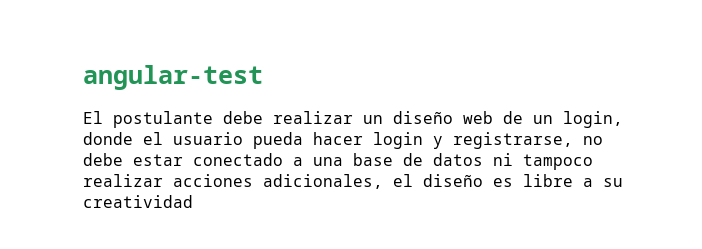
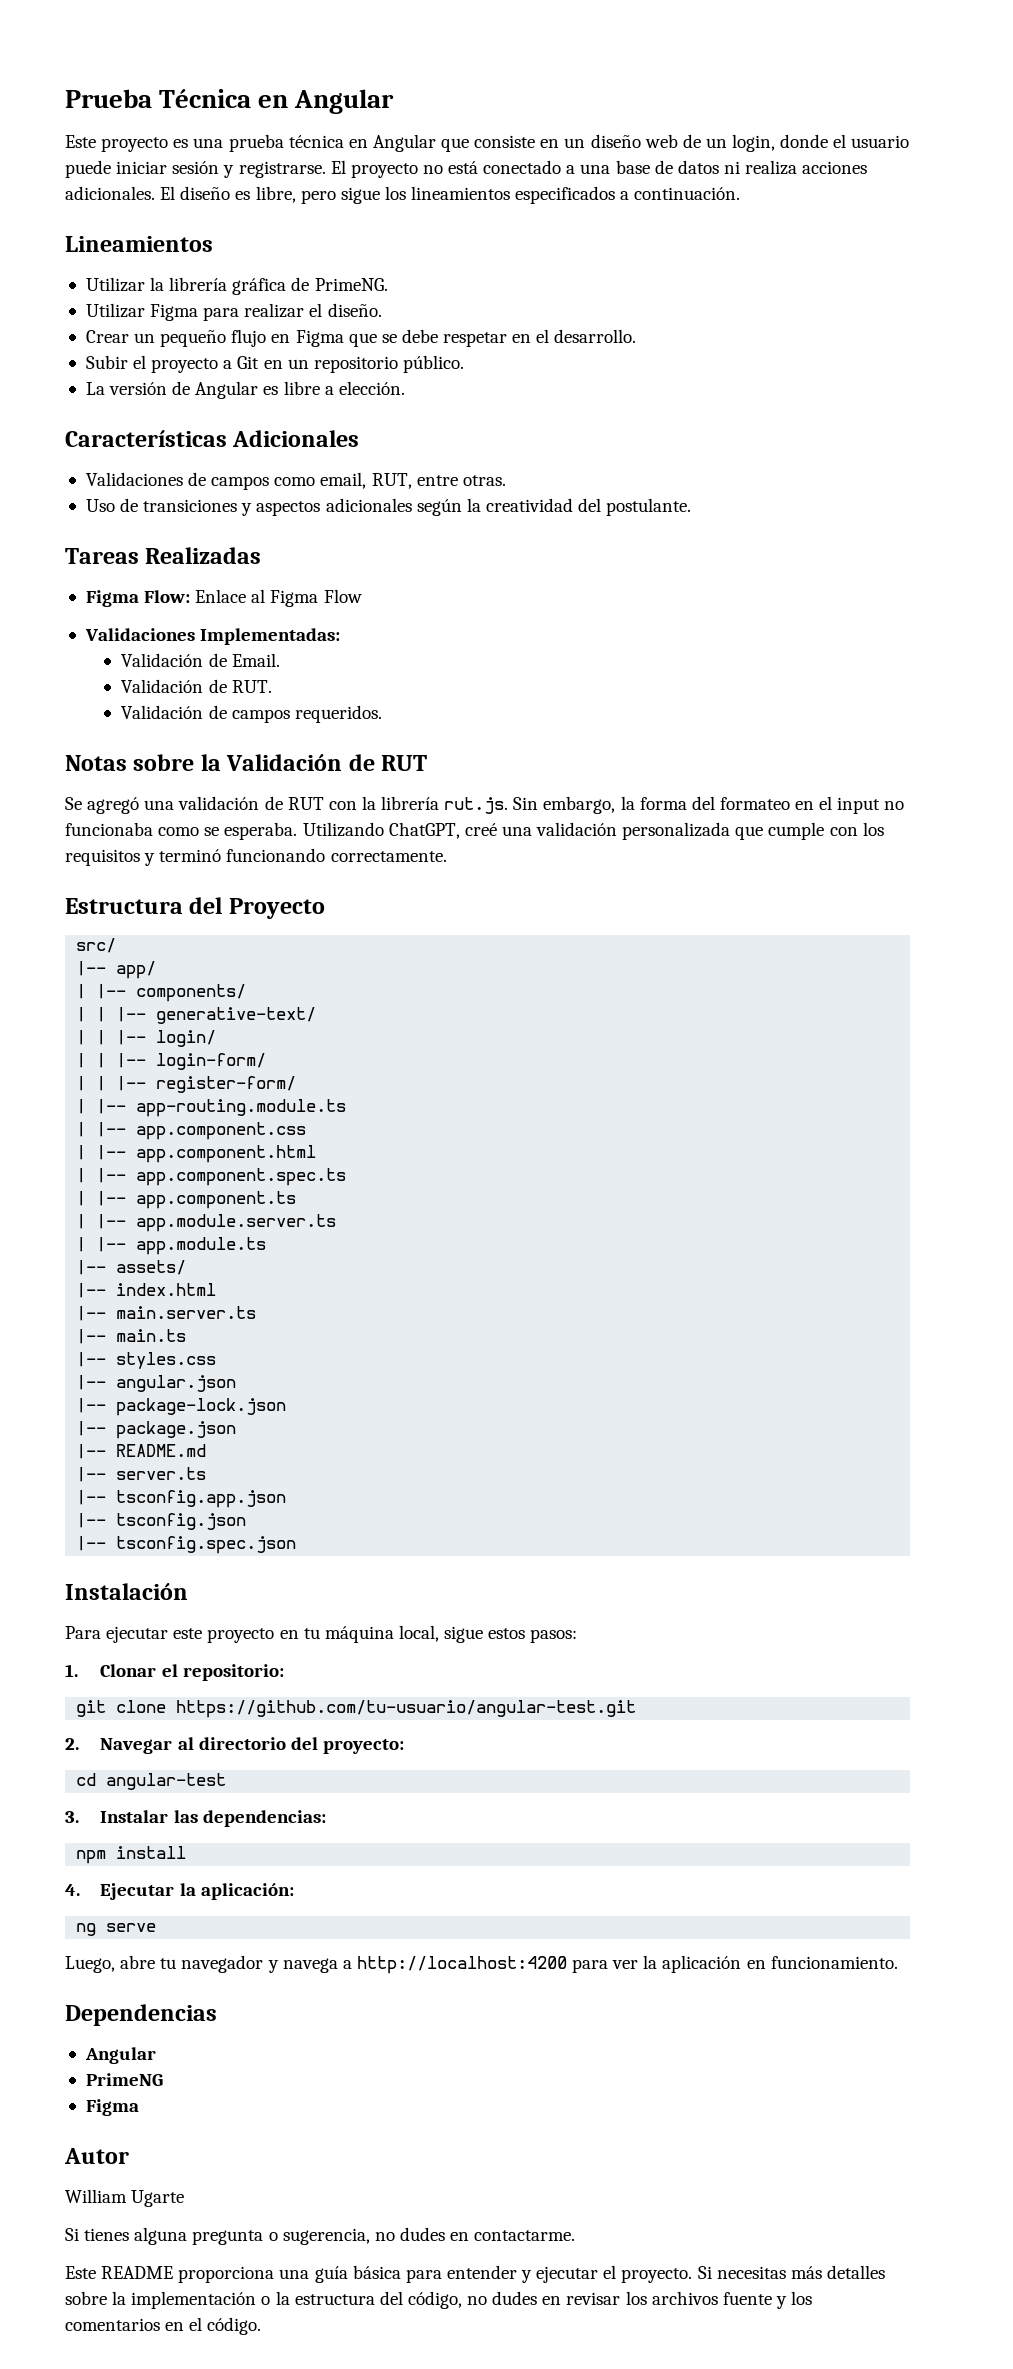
- angular-test
- El postulante debe realizar un diseño web de un login, donde el usuario pueda hacer login y registrarse, no debe estar conectado a una base de datos ni tampoco realizar acciones adicionales, el diseño es libre a su creatividad
+ Prueba Técnica en Angular
+ Este proyecto es una prueba técnica en Angular que consiste en un diseño web de un login, donde el usuario puede iniciar sesión y registrarse. El proyecto no está conectado a una base de datos ni realiza acciones adicionales. El diseño es libre, pero sigue los lineamientos especificados a continuación.
+ Lineamientos
+ Utilizar la librería gráfica de PrimeNG.
+ Utilizar Figma para realizar el diseño.
+ Crear un pequeño flujo en Figma que se debe respetar en el desarrollo.
+ Subir el proyecto a Git en un repositorio público.
+ La versión de Angular es libre a elección.
+ Características Adicionales
+ Validaciones de campos como email, RUT, entre otras.
+ Uso de transiciones y aspectos adicionales según la creatividad del postulante.
+ Tareas Realizadas
+ Figma Flow: Enlace al Figma Flow
+ Validaciones Implementadas:
+ Validación de Email.
+ Validación de RUT.
+ Validación de campos requeridos.
+ Notas sobre la Validación de RUT
+ Se agregó una validación de RUT con la librería rut.js. Sin embargo, la forma del formateo en el input no funcionaba como se esperaba. Utilizando ChatGPT, creé una validación personalizada que cumple con los requisitos y terminó funcionando correctamente.
+ Estructura del Proyecto
+ src/
+ |-- app/
+ | |-- components/
+ | | |-- generative-text/
+ | | |-- login/
+ | | |-- login-form/
+ | | |-- register-form/
+ | |-- app-routing.module.ts
+ | |-- app.component.css
+ | |-- app.component.html
+ | |-- app.component.spec.ts
+ | |-- app.component.ts
+ | |-- app.module.server.ts
+ | |-- app.module.ts
+ |-- assets/
+ |-- index.html
+ |-- main.server.ts
+ |-- main.ts
+ |-- styles.css
+ |-- angular.json
+ |-- package-lock.json
+ |-- package.json
+ |-- README.md
+ |-- server.ts
+ |-- tsconfig.app.json
+ |-- tsconfig.json
+ |-- tsconfig.spec.json
+ Instalación
+ Para ejecutar este proyecto en tu máquina local, sigue estos pasos:
+ 1. Clonar el repositorio:
+ git clone https://github.com/tu-usuario/angular-test.git
+ 2. Navegar al directorio del proyecto:
+ cd angular-test
+ 3. Instalar las dependencias:
+ npm install
+ 4. Ejecutar la aplicación:
+ ng serve
+ Luego, abre tu navegador y navega a http://localhost:4200 para ver la aplicación en funcionamiento.
+ Dependencias
+ Angular
+ PrimeNG
+ Figma
+ Autor
+ William Ugarte
+ Si tienes alguna pregunta o sugerencia, no dudes en contactarme.
+ Este README proporciona una guía básica para entender y ejecutar el proyecto. Si necesitas más detalles sobre la implementación o la estructura del código, no dudes en revisar los archivos fuente y los comentarios en el código.

